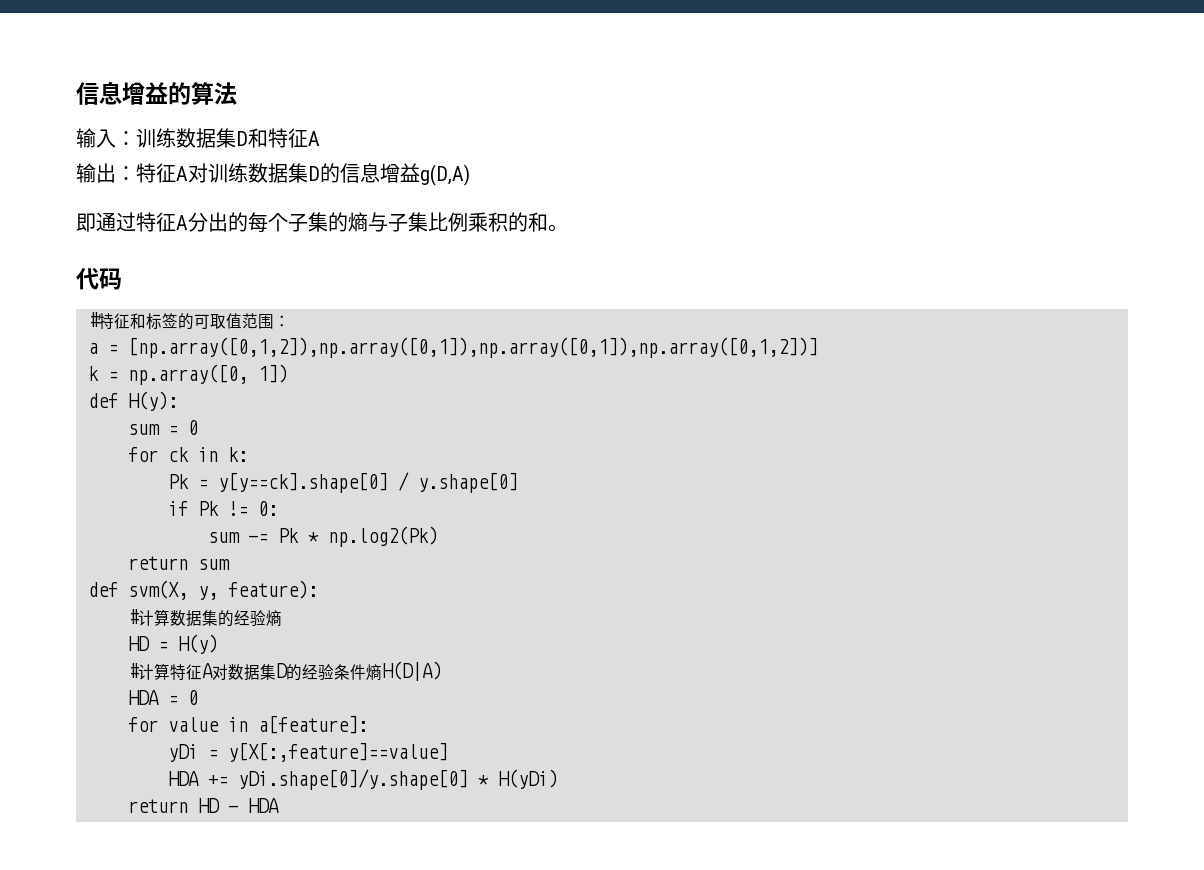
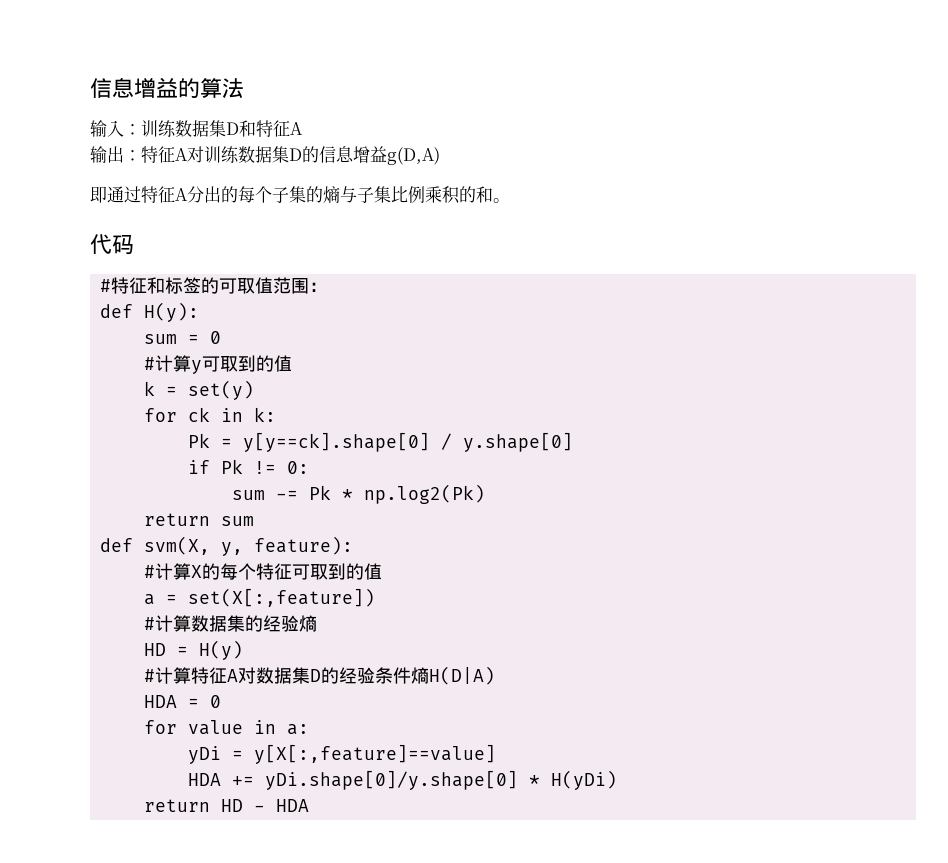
- a = [np.array([0,1,2]),np.array([0,1]),np.array([0,1]),np.array([0,1,2])]
- k = np.array([0, 1])
+ #计算y可取到的值
+ k = set(y)
+ #计算X的每个特征可取到的值
+ a = set(X[:,feature])
- for value in a[feature]:
+ for value in a:

